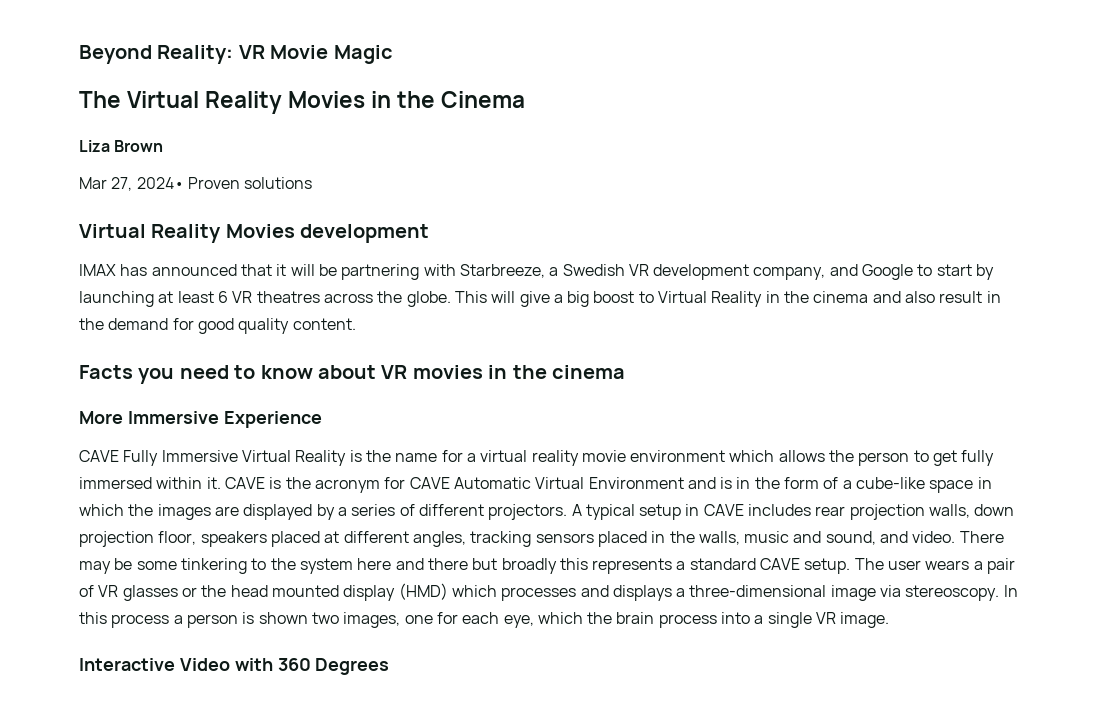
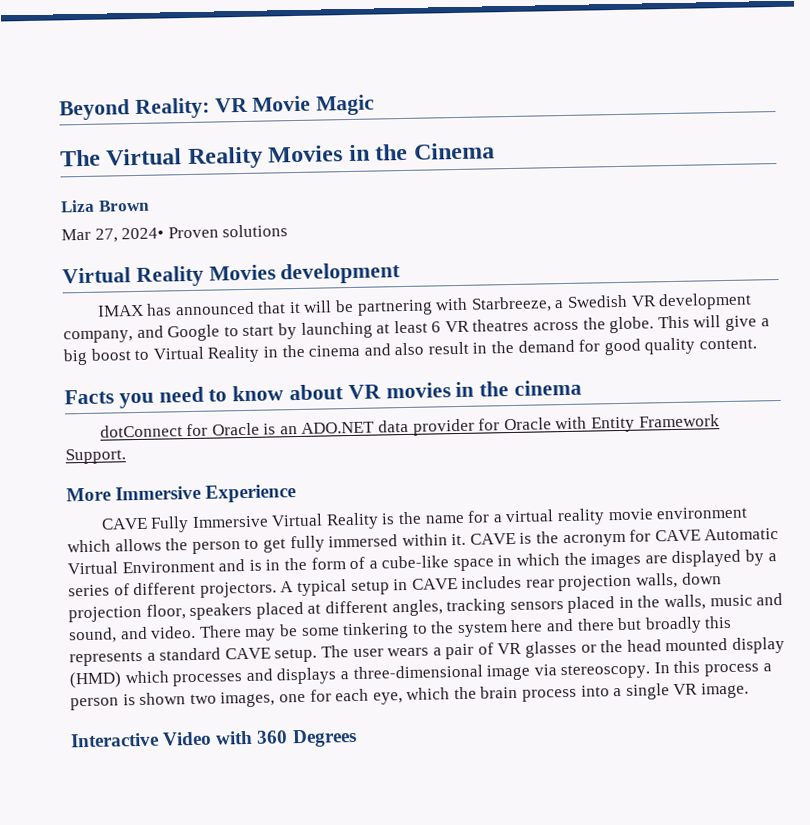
+ dotConnect for Oracle is an ADO.NET data provider for Oracle with Entity Framework Support.

